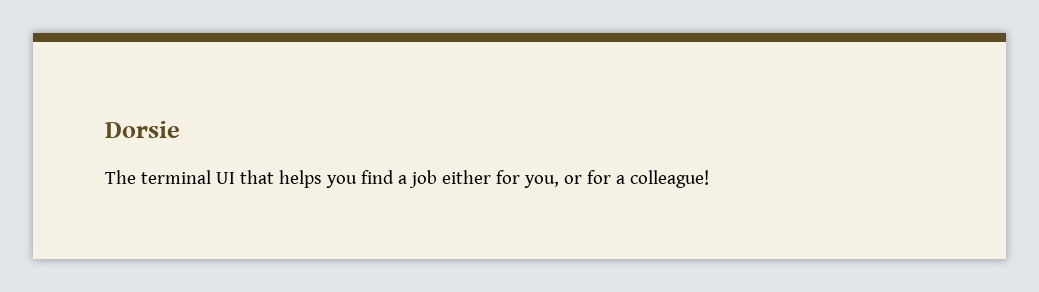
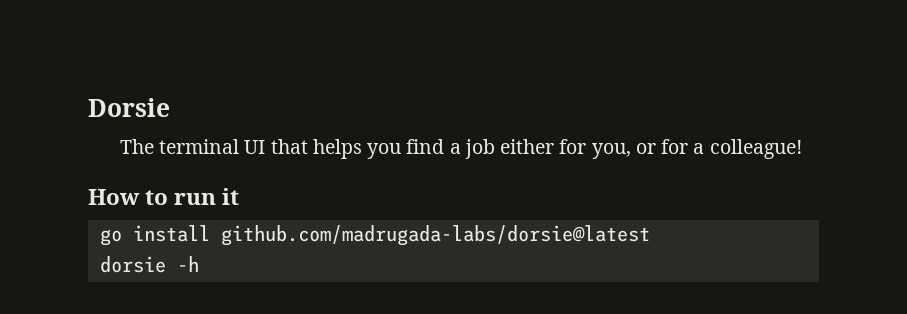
+ How to run it
+ go install github.com/madrugada-labs/dorsie@latest
+ dorsie -h

